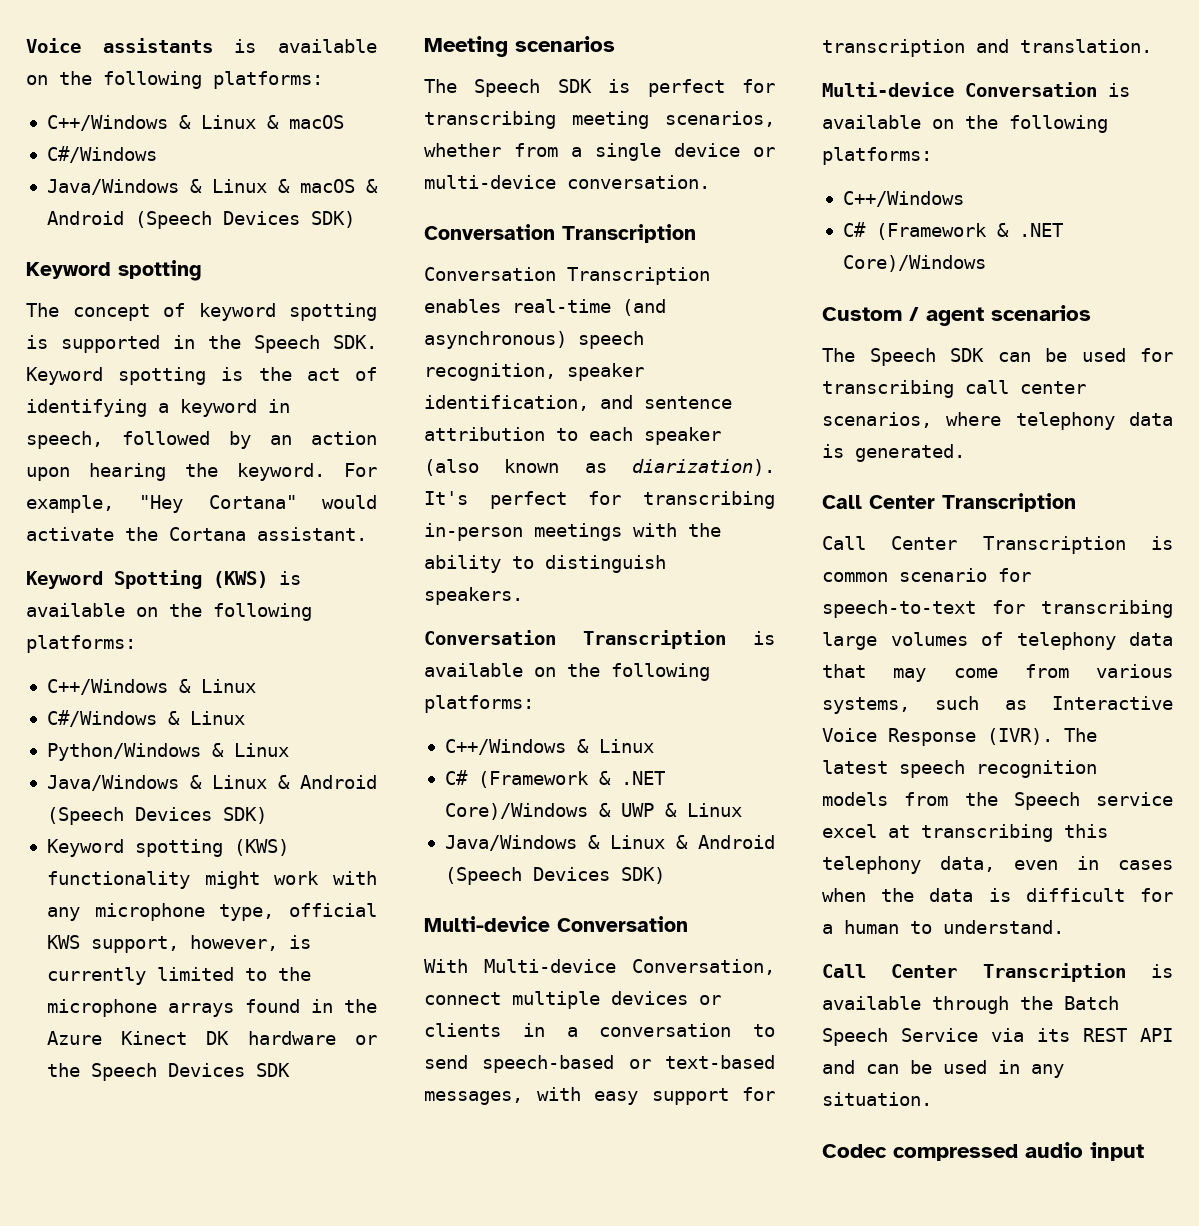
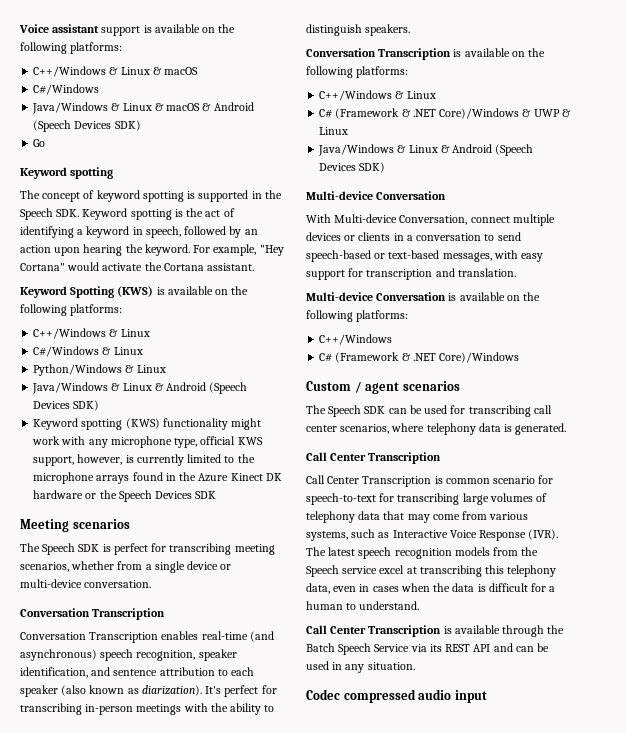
- Voice assistants is available on the following platforms:
+ Voice assistant support is available on the following platforms:
+ Go

